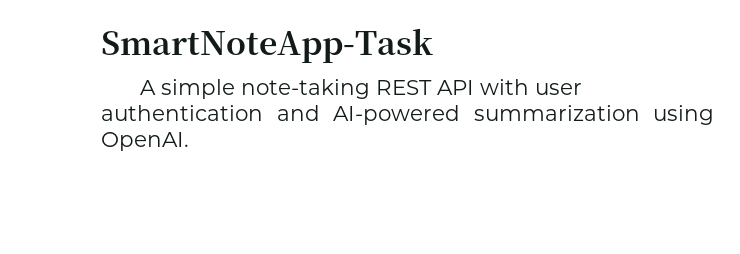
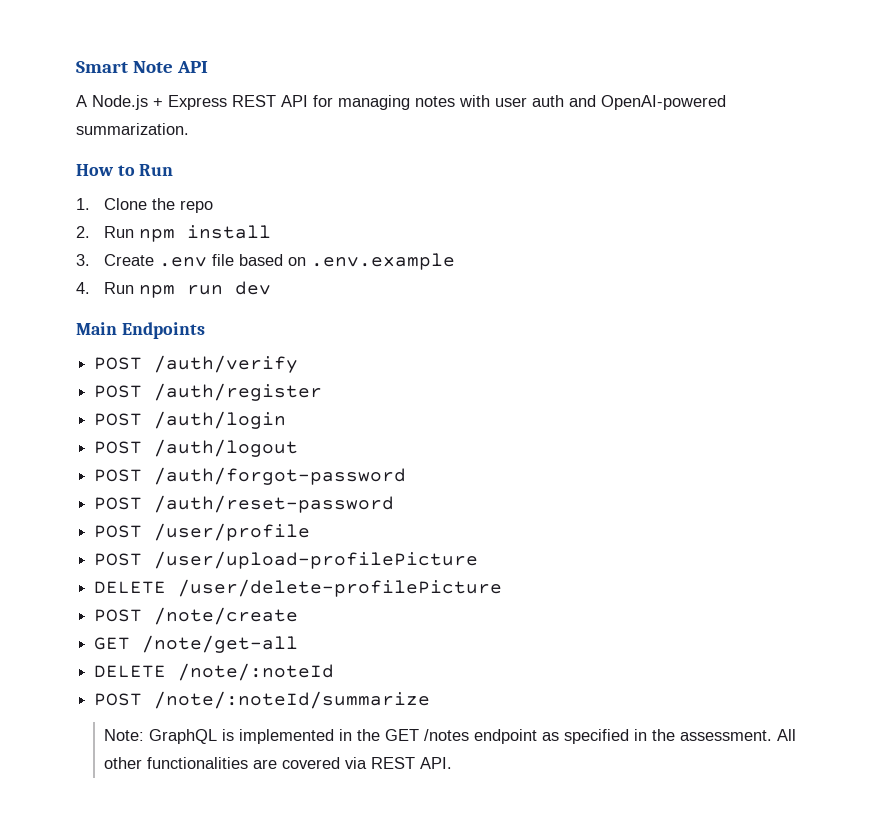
- SmartNoteApp-Task
- A simple note-taking REST API with user authentication and AI-powered summarization using OpenAI.
+ Smart Note API
+ A Node.js + Express REST API for managing notes with user auth and OpenAI-powered summarization.
+ How to Run
+ 1. Clone the repo
+ 2. Run npm install
+ 3. Create .env file based on .env.example
+ 4. Run npm run dev
+ Main Endpoints
+ POST /auth/verify
+ POST /auth/register
+ POST /auth/login
+ POST /auth/logout
+ POST /auth/forgot-password
+ POST /auth/reset-password
+ POST /user/profile
+ POST /user/upload-profilePicture
+ DELETE /user/delete-profilePicture
+ POST /note/create
+ GET /note/get-all
+ DELETE /note/:noteId
+ POST /note/:noteId/summarize
+ Note: GraphQL is implemented in the GET /notes endpoint as specified in the assessment. All other functionalities are covered via REST API.

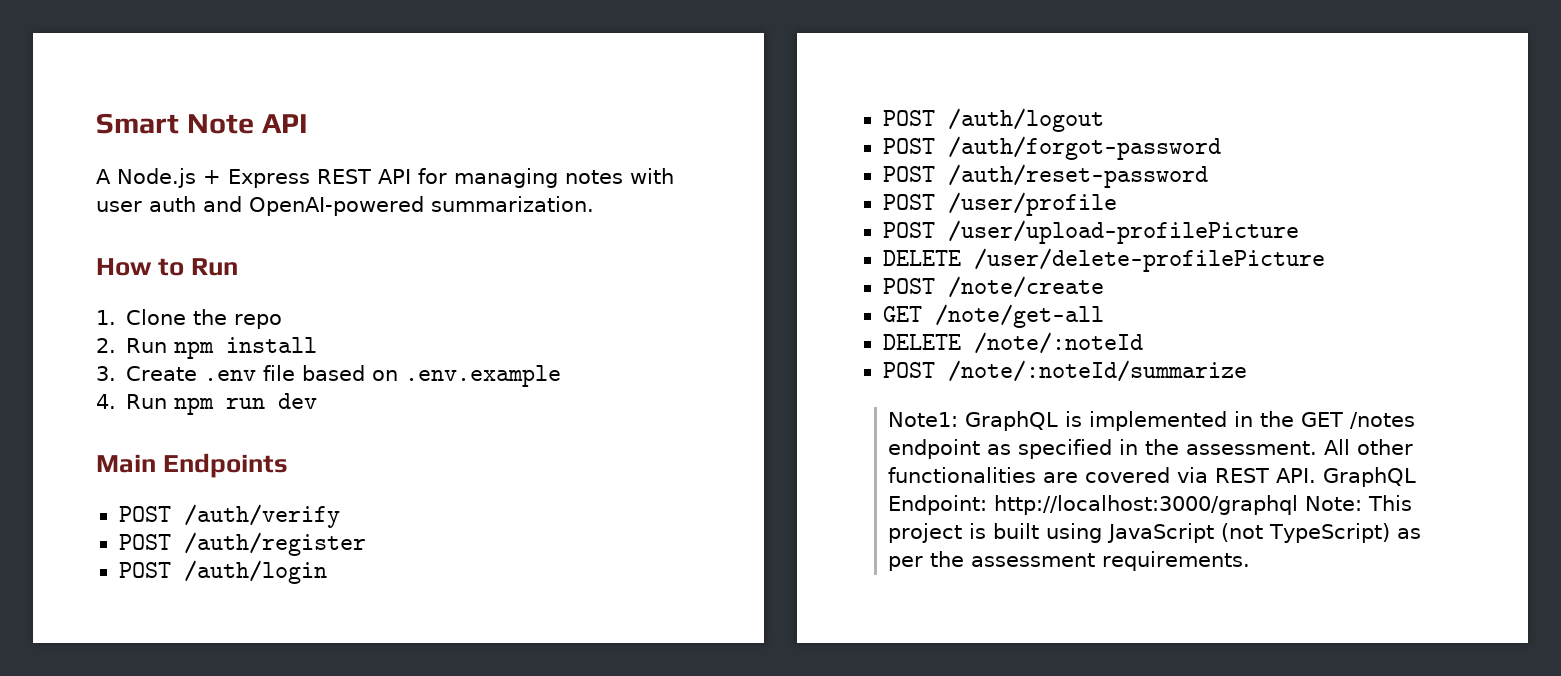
- Note: GraphQL is implemented in the GET /notes endpoint as specified in the assessment.
+ Note1: GraphQL is implemented in the GET /notes endpoint as specified in the assessment.
- All other functionalities are covered via REST API.
+ All other functionalities are covered via REST API. GraphQL Endpoint: http://localhost:3000/graphql Note: This project is built using JavaScript (not TypeScript) as per the assessment requirements.

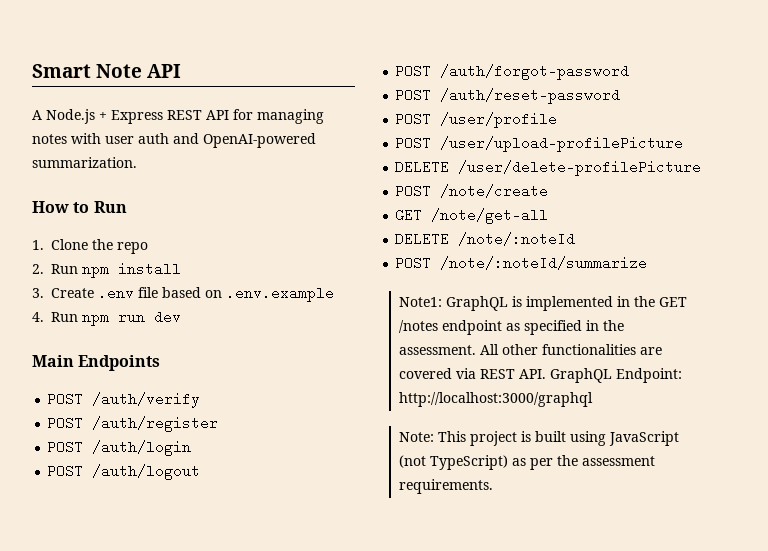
- All other functionalities are covered via REST API. GraphQL Endpoint: http://localhost:3000/graphql Note: This project is built using JavaScript (not TypeScript) as per the assessment requirements.
+ All other functionalities are covered via REST API. GraphQL Endpoint: http://localhost:3000/graphql
+ Note: This project is built using JavaScript (not TypeScript) as per the assessment requirements.

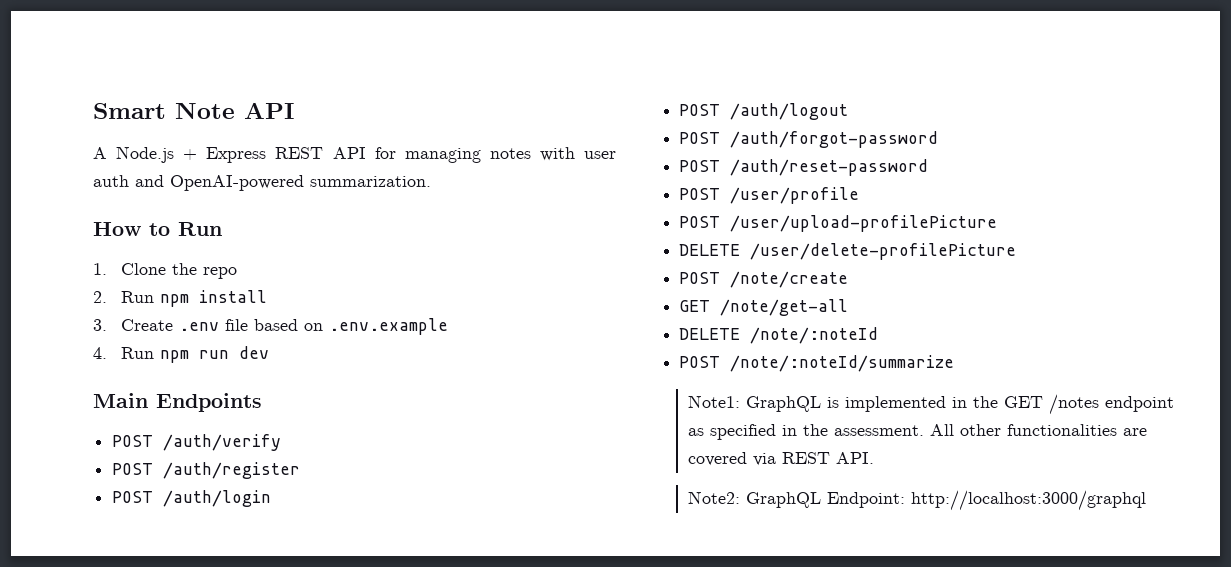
- All other functionalities are covered via REST API. GraphQL Endpoint: http://localhost:3000/graphql
+ All other functionalities are covered via REST API.
+ Note2: GraphQL Endpoint: http://localhost:3000/graphql
- Note: This project is built using JavaScript (not TypeScript) as per the assessment requirements.

